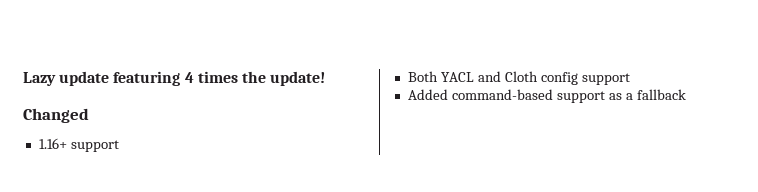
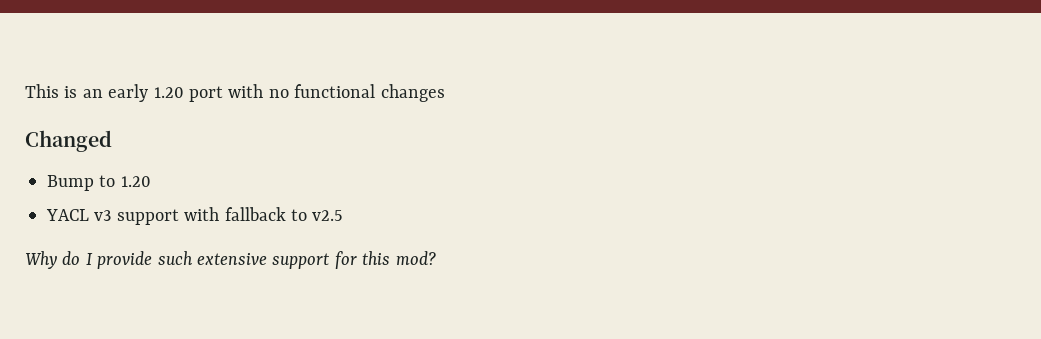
- Lazy update featuring 4 times the update!
+ This is an early 1.20 port with no functional changes
  Changed
- 1.16+ support
- Both YACL and Cloth config support
- Added command-based support as a fallback
+ Bump to 1.20
+ YACL v3 support with fallback to v2.5
+ Why do I provide such extensive support for this mod?

